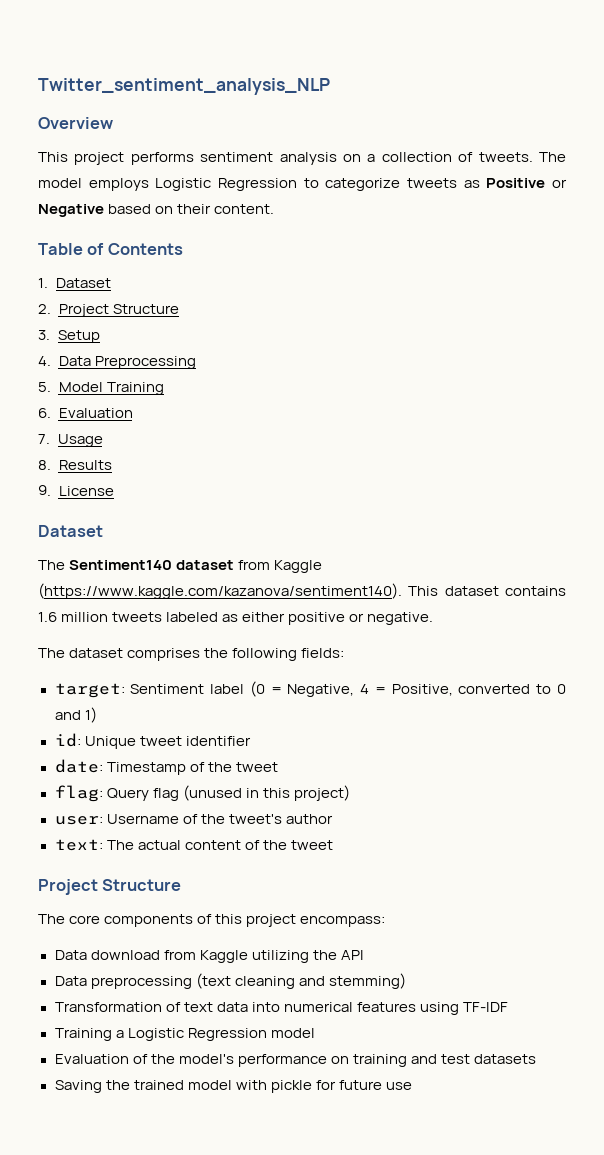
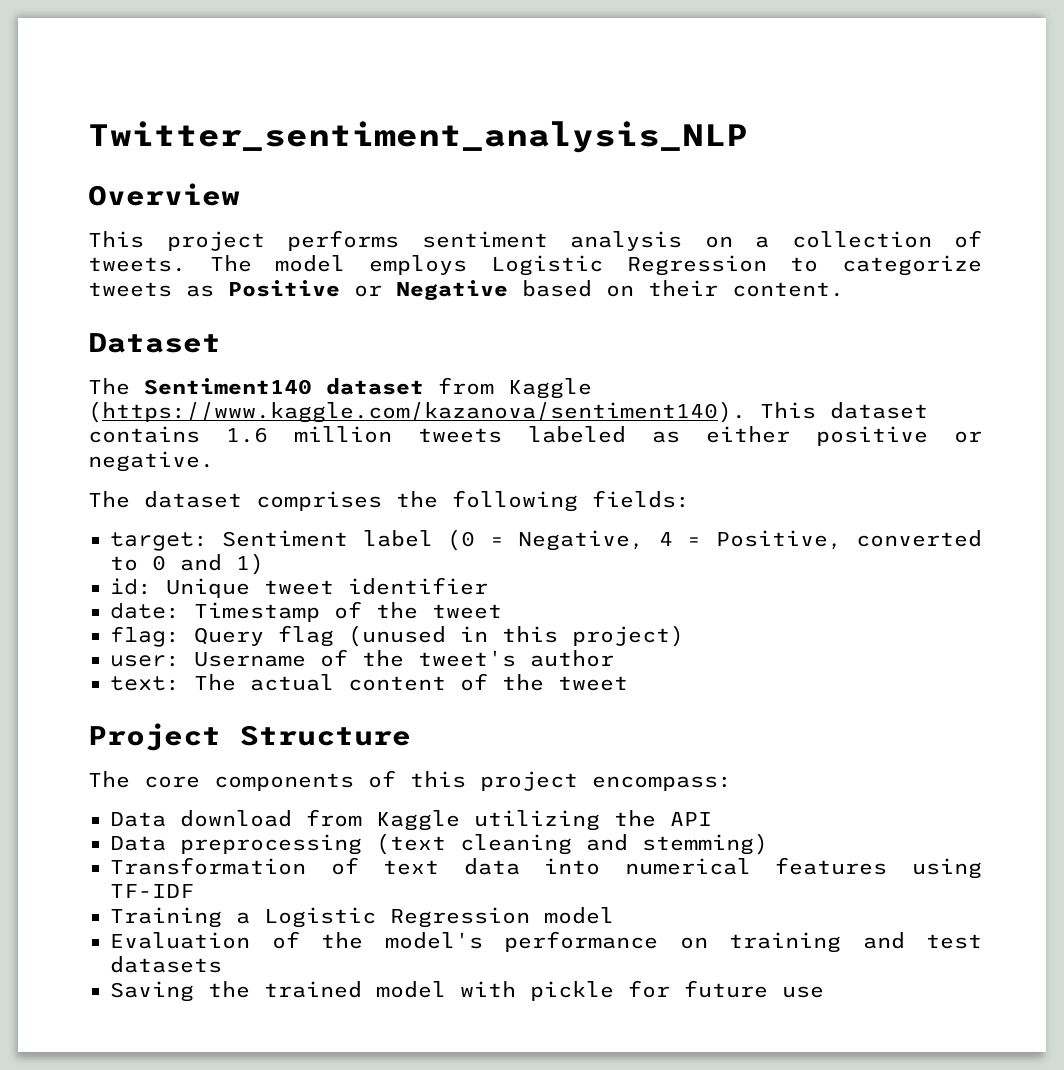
- Table of Contents
- 1. Dataset
- 2. Project Structure
- 3. Setup
- 4. Data Preprocessing
- 5. Model Training
- 6. Evaluation
- 7. Usage
- 8. Results
- 9. License

